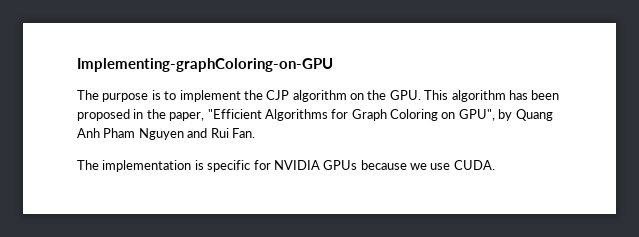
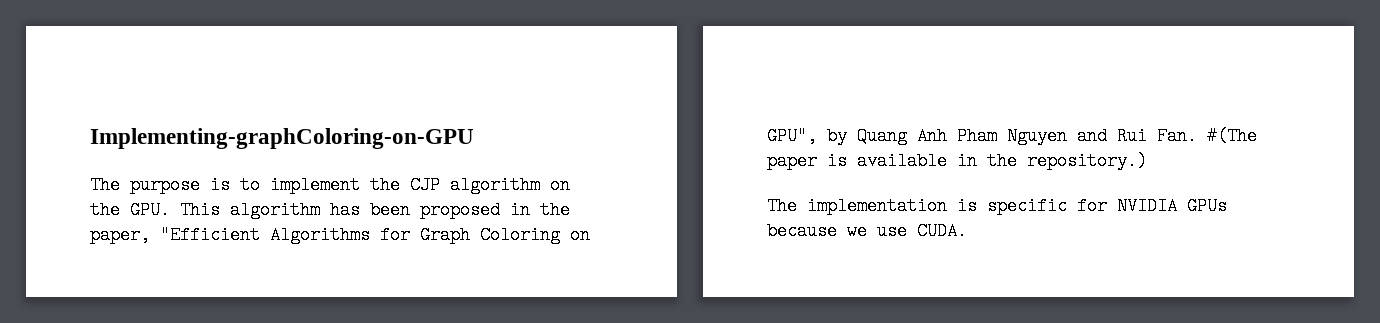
- The purpose is to implement the CJP algorithm on the GPU. This algorithm has been proposed in the paper, "Efficient Algorithms for Graph Coloring on GPU", by Quang Anh Pham Nguyen and Rui Fan.
+ The purpose is to implement the CJP algorithm on the GPU. This algorithm has been proposed in the paper, "Efficient Algorithms for Graph Coloring on GPU", by Quang Anh Pham Nguyen and Rui Fan. #(The paper is available in the repository.)

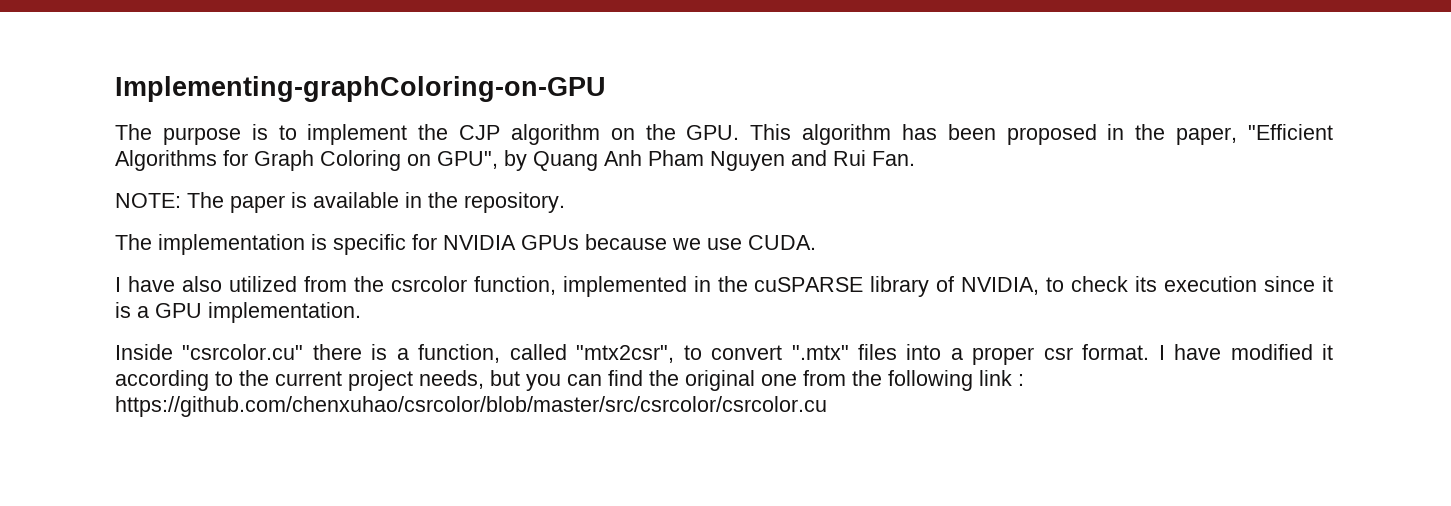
- The purpose is to implement the CJP algorithm on the GPU. This algorithm has been proposed in the paper, "Efficient Algorithms for Graph Coloring on GPU", by Quang Anh Pham Nguyen and Rui Fan. #(The paper is available in the repository.)
+ The purpose is to implement the CJP algorithm on the GPU. This algorithm has been proposed in the paper, "Efficient Algorithms for Graph Coloring on GPU", by Quang Anh Pham Nguyen and Rui Fan.
+ NOTE: The paper is available in the repository.
+ I have also utilized from the csrcolor function, implemented in the cuSPARSE library of NVIDIA, to check its execution since it is a GPU implementation.
+ Inside "csrcolor.cu" there is a function, called "mtx2csr", to convert ".mtx" files into a proper csr format. I have modified it according to the current project needs, but you can find the original one from the following link : https://github.com/chenxuhao/csrcolor/blob/master/src/csrcolor/csrcolor.cu

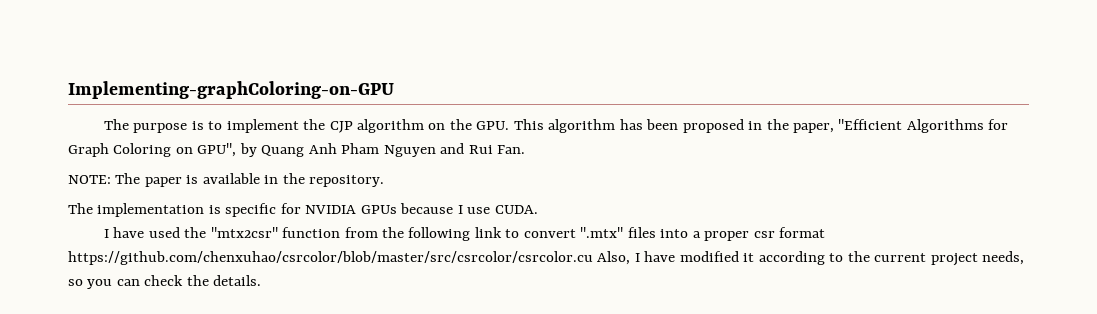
- The implementation is specific for NVIDIA GPUs because we use CUDA.
+ The implementation is specific for NVIDIA GPUs because I use CUDA.
- I have also utilized from the csrcolor function, implemented in the cuSPARSE library of NVIDIA, to check its execution since it is a GPU implementation.
- Inside "csrcolor.cu" there is a function, called "mtx2csr", to convert ".mtx" files into a proper csr format. I have modified it according to the current project needs, but you can find the original one from the following link : https://github.com/chenxuhao/csrcolor/blob/master/src/csrcolor/csrcolor.cu
+ I have used the "mtx2csr" function from the following link to convert ".mtx" files into a proper csr format https://github.com/chenxuhao/csrcolor/blob/master/src/csrcolor/csrcolor.cu Also, I have modified it according to the current project needs, so you can check the details.

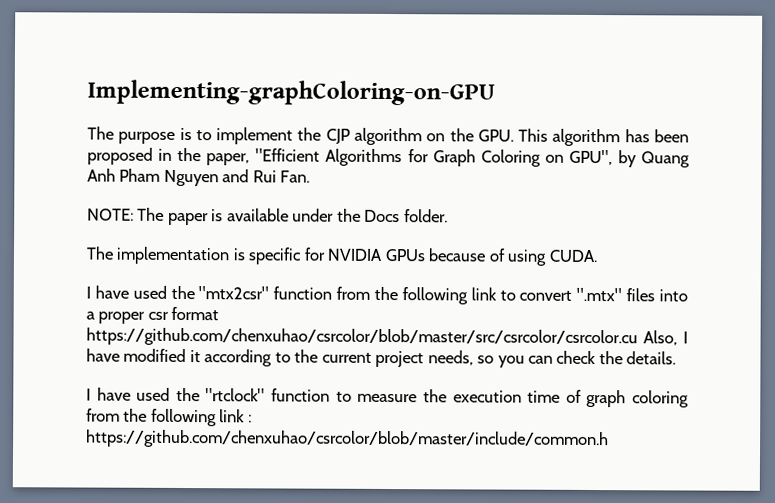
- NOTE: The paper is available in the repository.
+ NOTE: The paper is available under the Docs folder.
- The implementation is specific for NVIDIA GPUs because I use CUDA.
+ The implementation is specific for NVIDIA GPUs because of using CUDA.
+ I have used the "rtclock" function to measure the execution time of graph coloring from the following link : https://github.com/chenxuhao/csrcolor/blob/master/include/common.h

